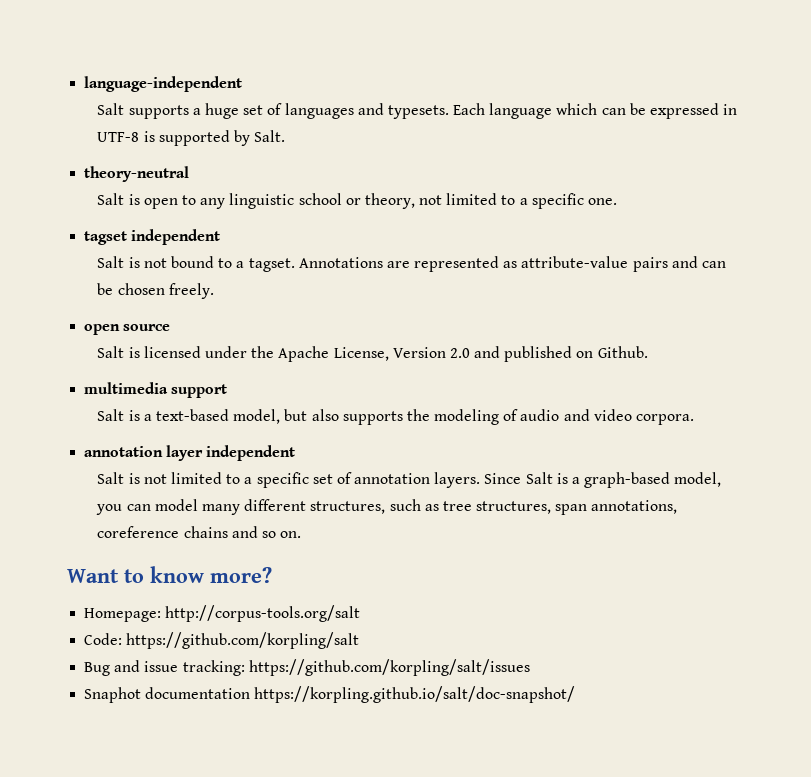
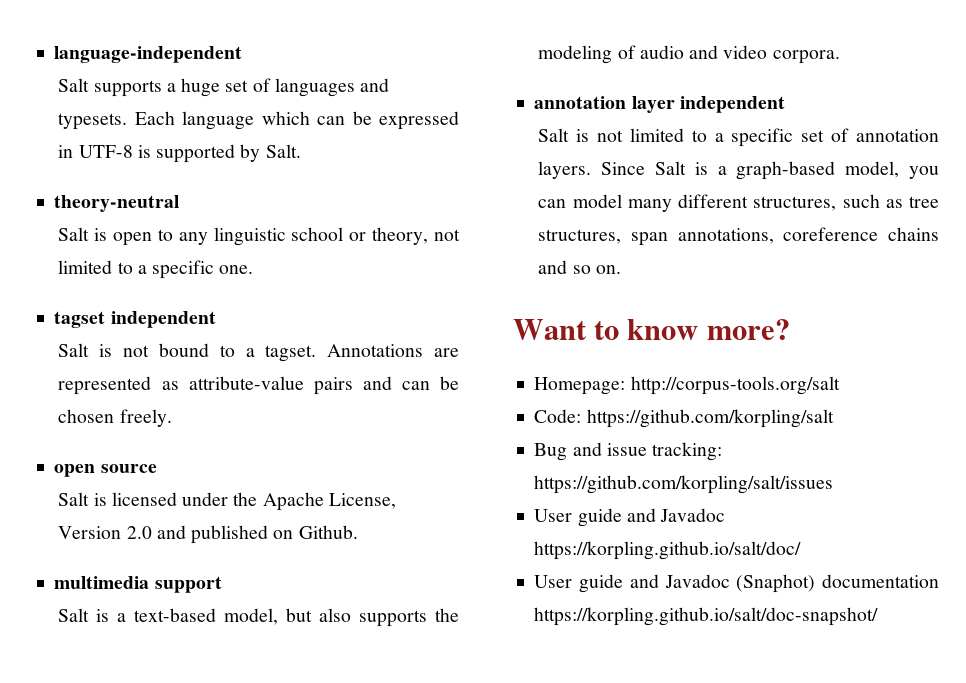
- Snaphot documentation https://korpling.github.io/salt/doc-snapshot/
+ User guide and Javadoc https://korpling.github.io/salt/doc/
+ User guide and Javadoc (Snaphot) documentation https://korpling.github.io/salt/doc-snapshot/

